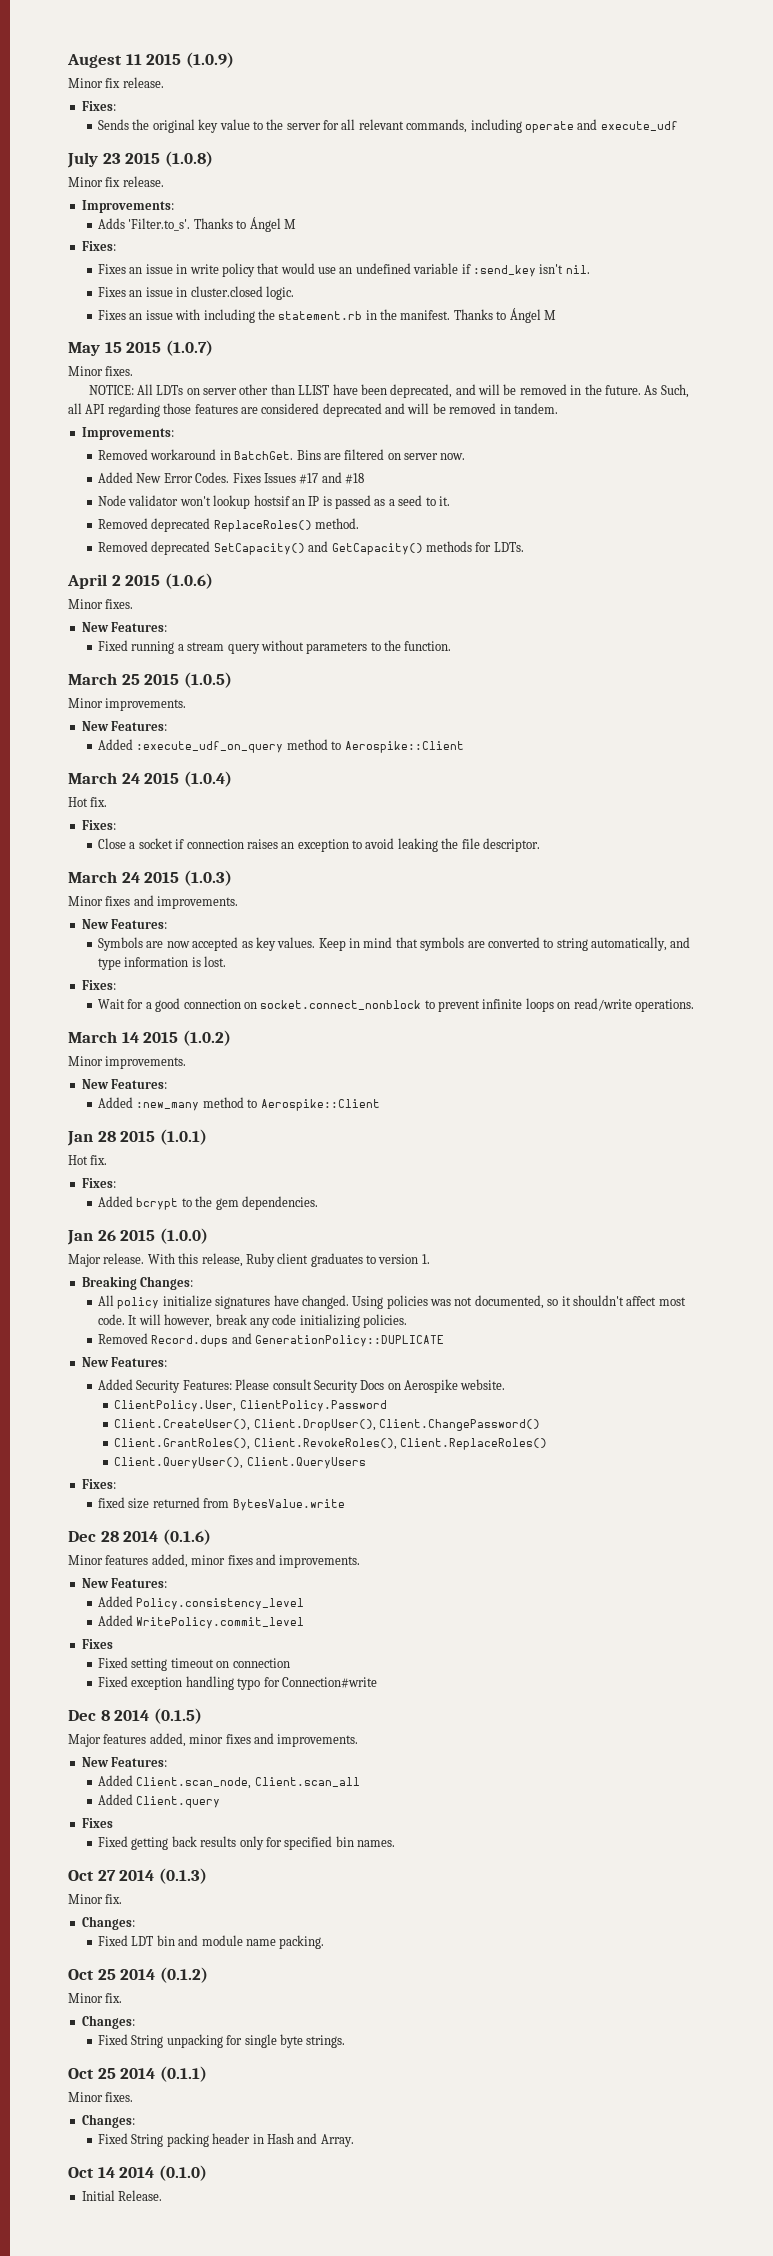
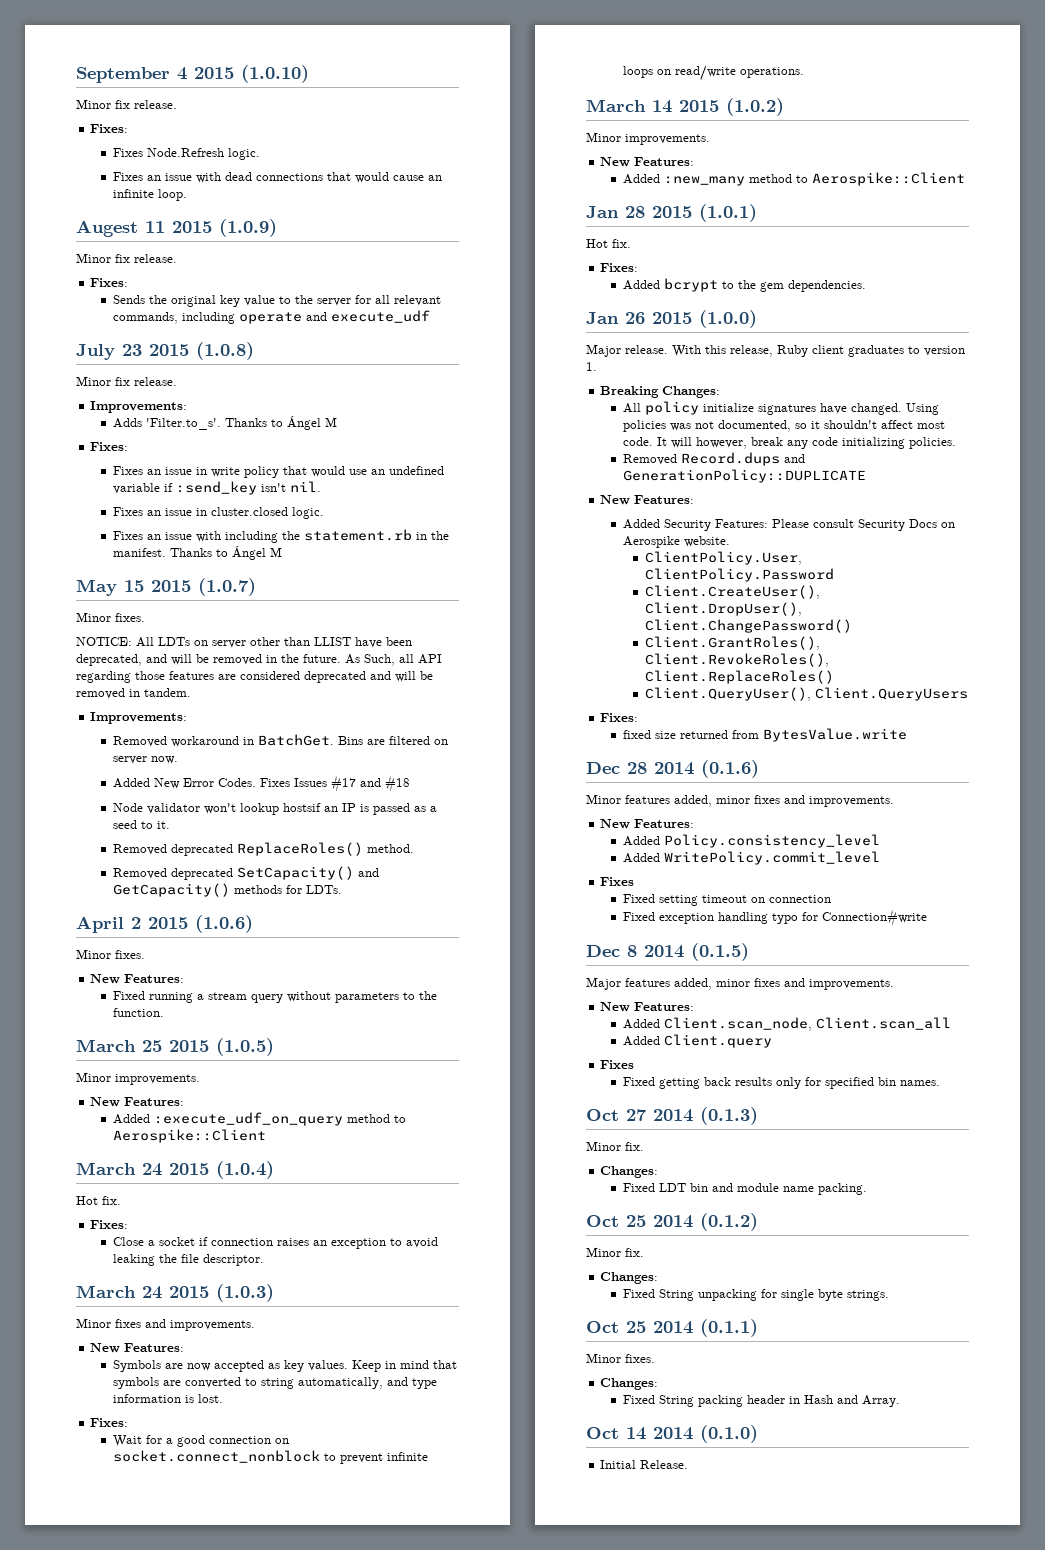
+ September 4 2015 (1.0.10)
+ Minor fix release.
+ Fixes:
+ Fixes Node.Refresh logic.
+ Fixes an issue with dead connections that would cause an infinite loop.

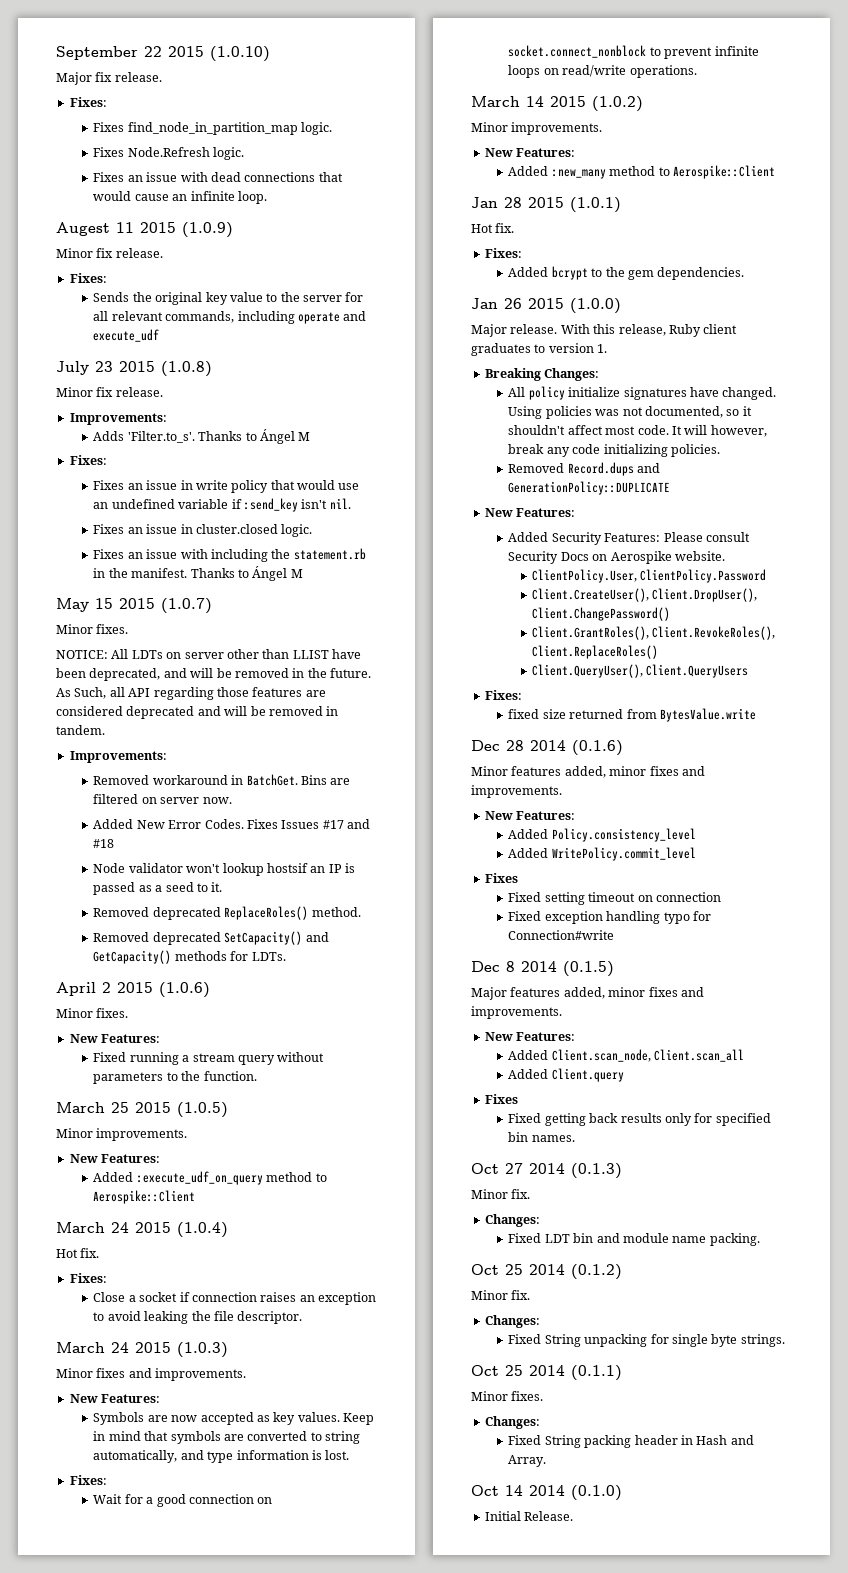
- September 4 2015 (1.0.10)
- Minor fix release.
+ September 22 2015 (1.0.10)
+ Major fix release.
  Fixes:
+ Fixes find_node_in_partition_map logic.

